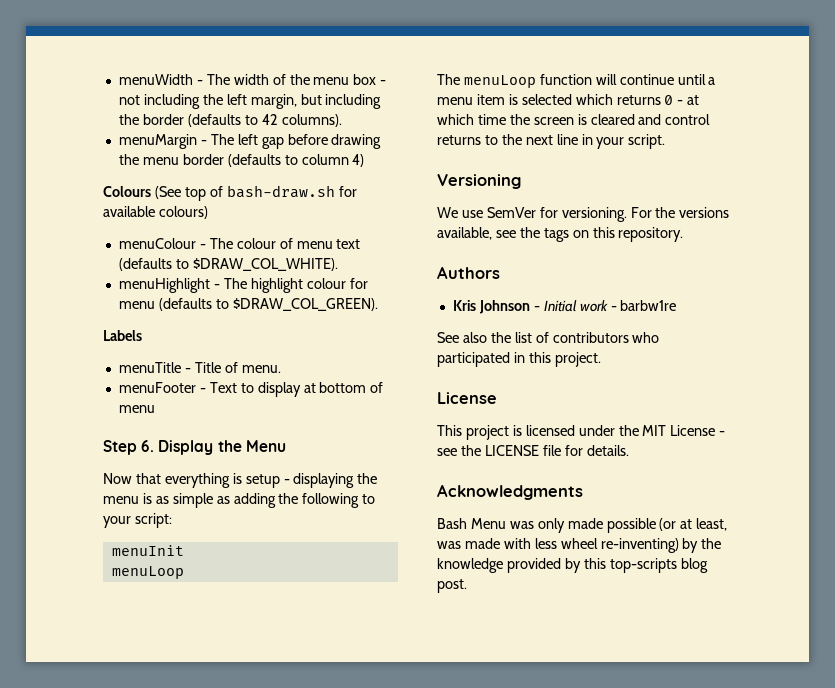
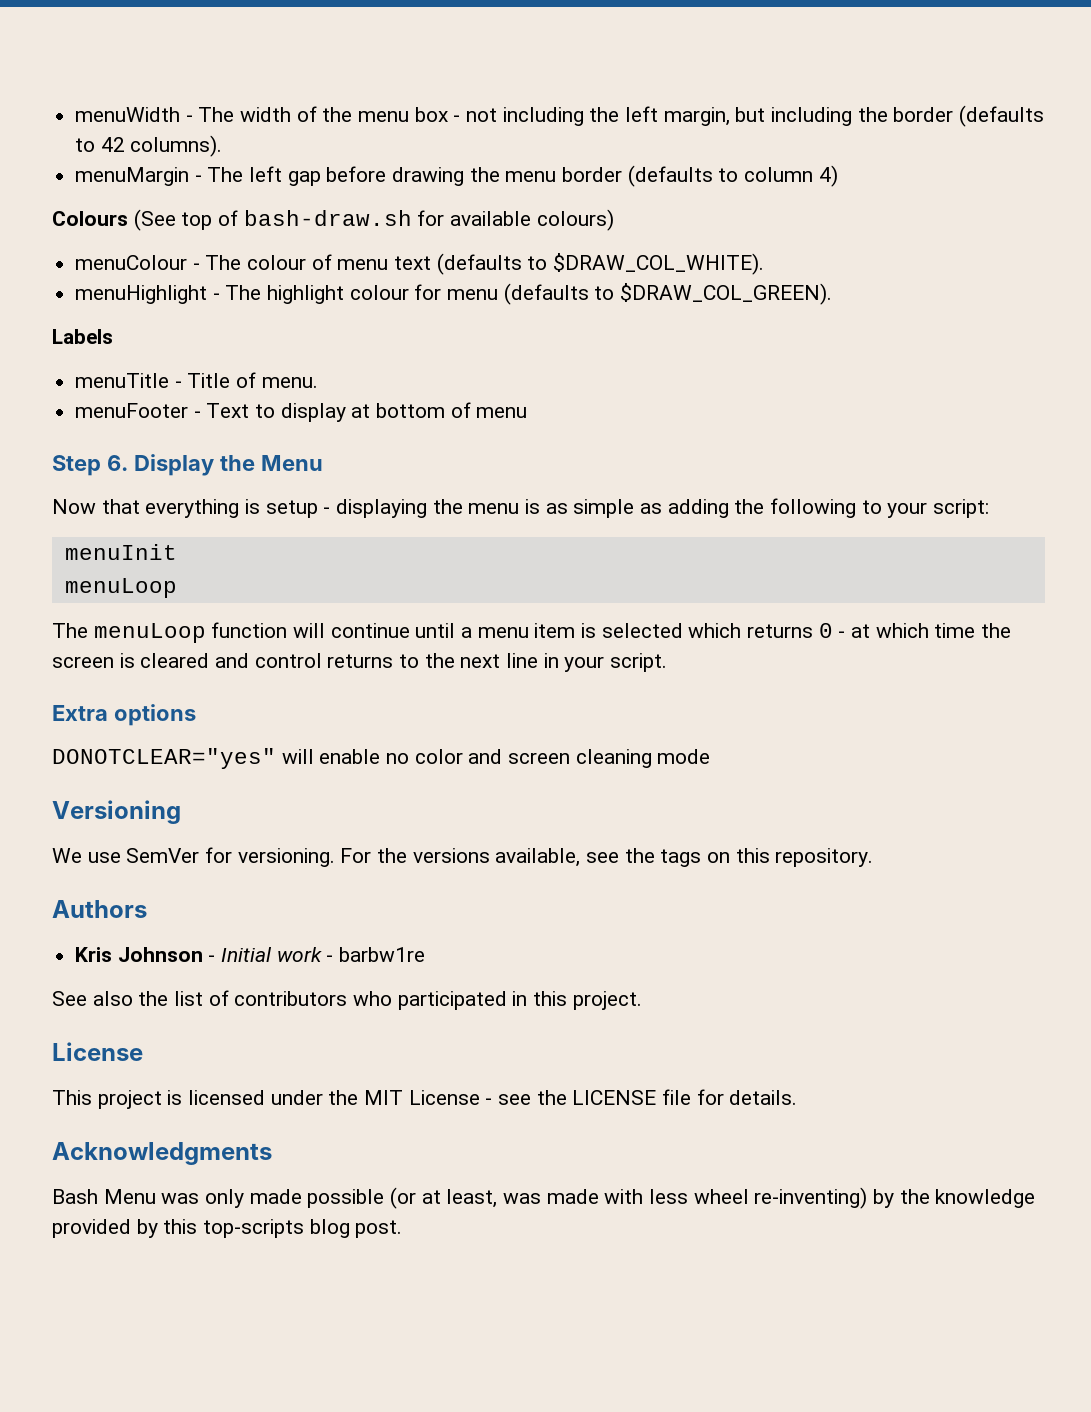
+ Extra options
+ DONOTCLEAR="yes" will enable no color and screen cleaning mode

